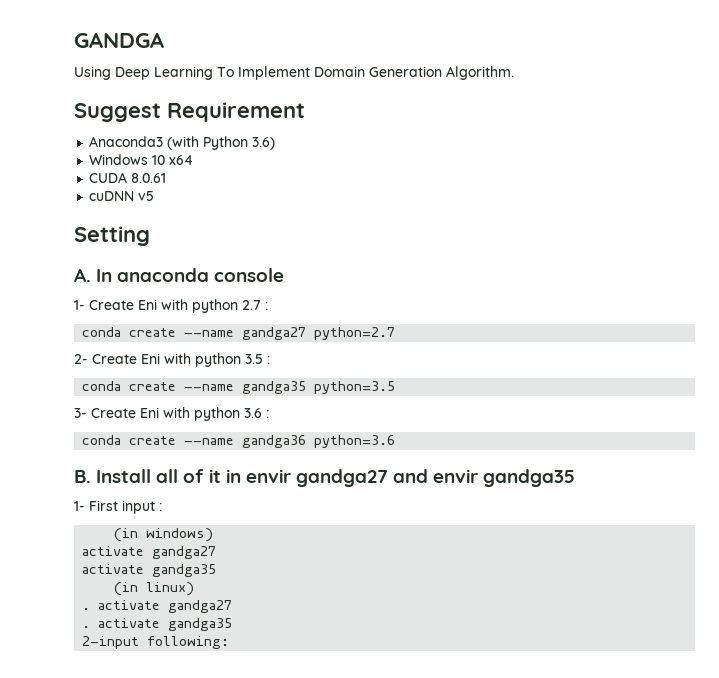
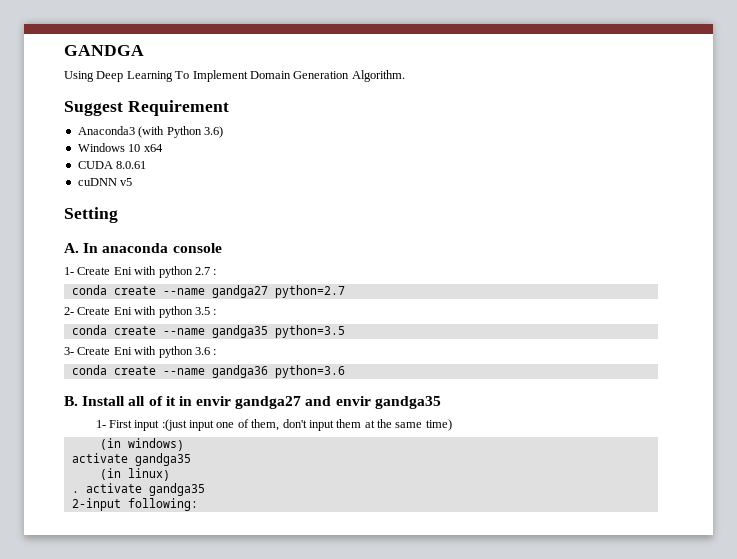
- 1- First input :
+ 1- First input :(just input one of them, don't input them at the same time)
  (in windows)
- activate gandga27
- . activate gandga27

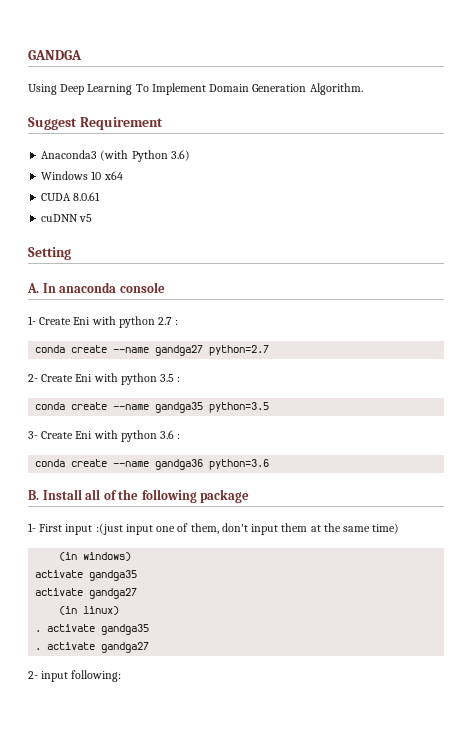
- B. Install all of it in envir gandga27 and envir gandga35
+ B. Install all of the following package
  (in windows)
  activate gandga35
+ activate gandga27
- 2-input following:
+ . activate gandga27
+ 2- input following:

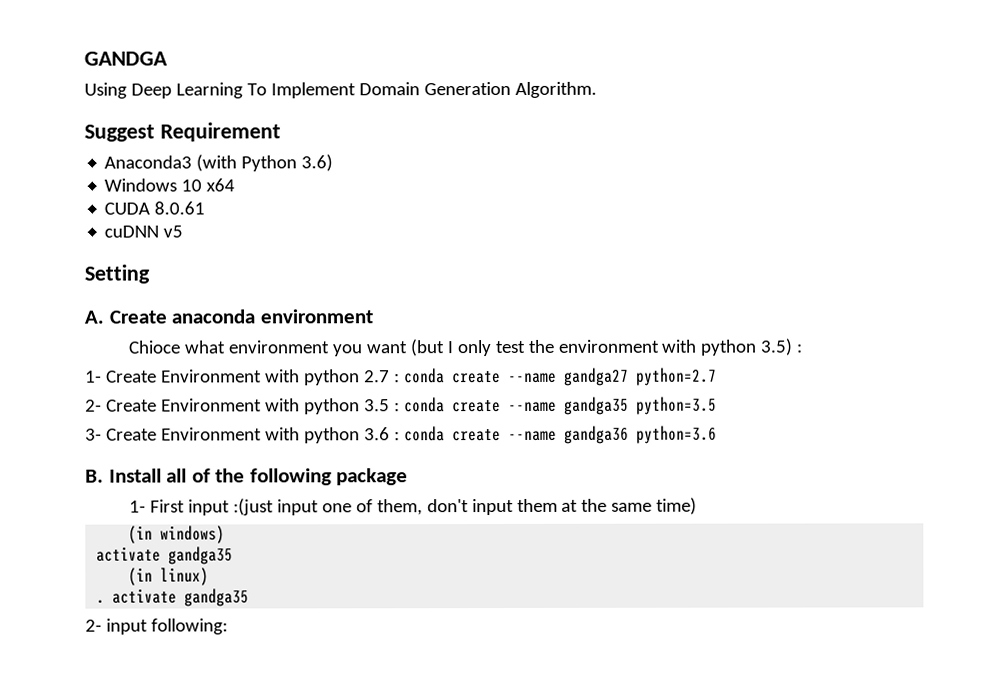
- A. In anaconda console
+ A. Create anaconda environment
+ Chioce what environment you want (but I only test the environment with python 3.5) :
- 1- Create Eni with python 2.7 :
- conda create --name gandga27 python=2.7
+ 1- Create Environment with python 2.7 : conda create --name gandga27 python=2.7
- 2- Create Eni with python 3.5 :
- conda create --name gandga35 python=3.5
+ 2- Create Environment with python 3.5 : conda create --name gandga35 python=3.5
- 3- Create Eni with python 3.6 :
- conda create --name gandga36 python=3.6
+ 3- Create Environment with python 3.6 : conda create --name gandga36 python=3.6
  (in windows)
  activate gandga35
- activate gandga27
- . activate gandga27

